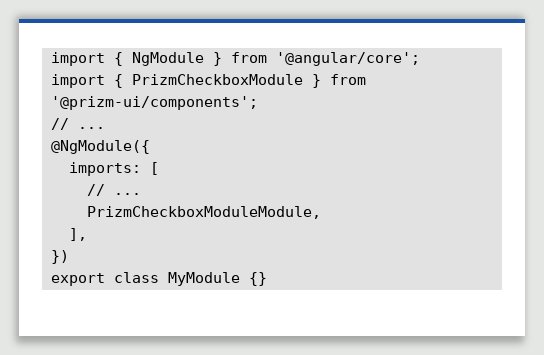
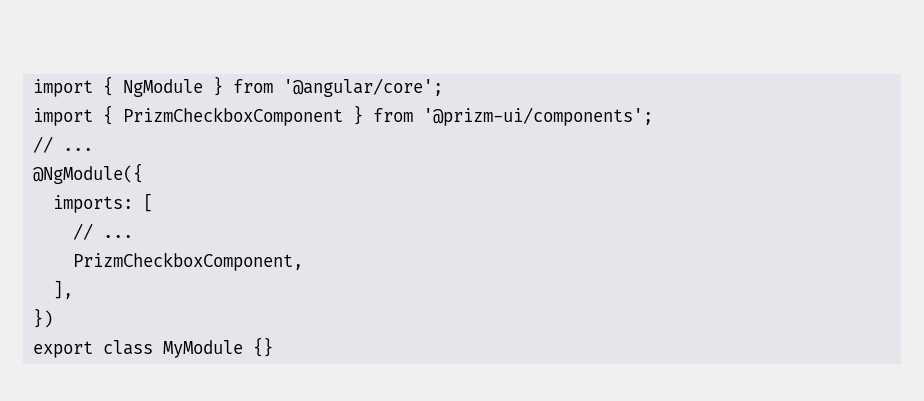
- import { PrizmCheckboxModule } from '@prizm-ui/components';
+ import { PrizmCheckboxComponent } from '@prizm-ui/components';
- PrizmCheckboxModuleModule,
+ PrizmCheckboxComponent,

